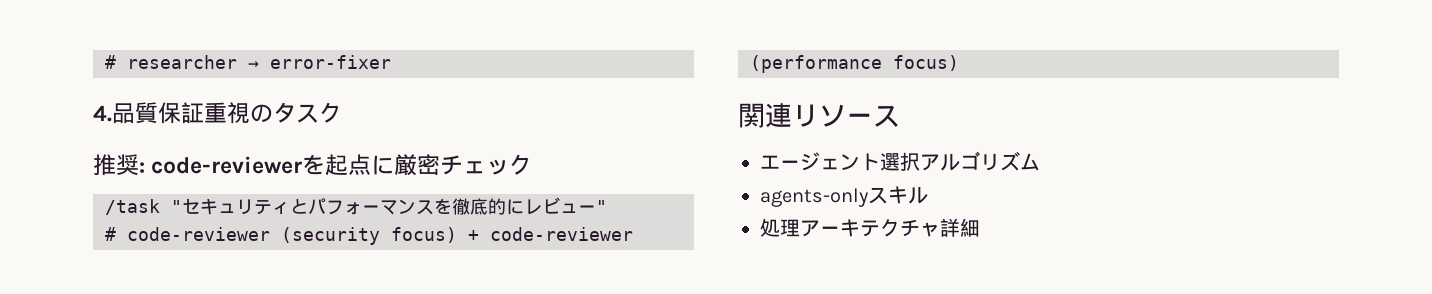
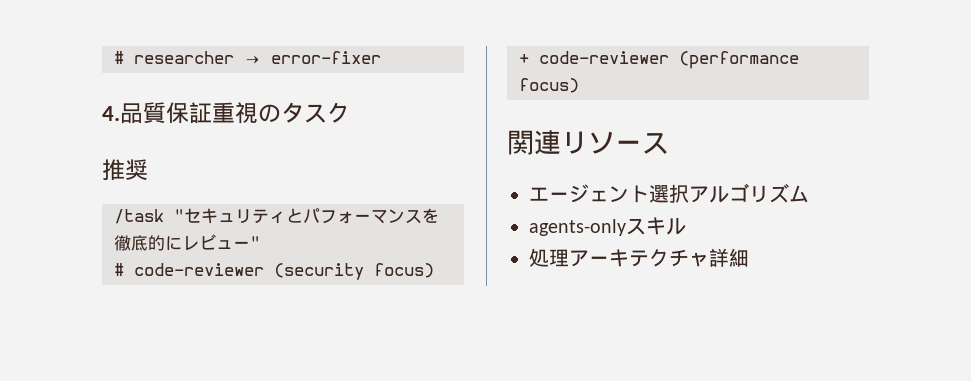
- 推奨: code-reviewerを起点に厳密チェック
+ 推奨

